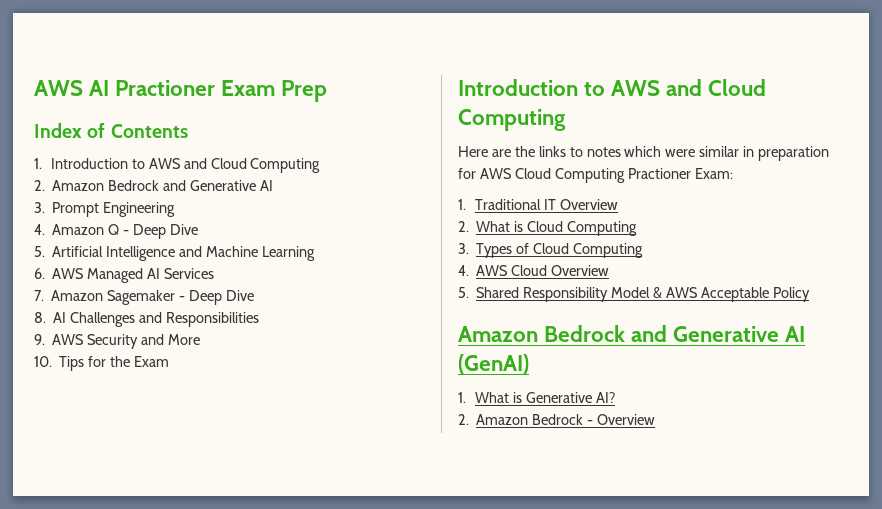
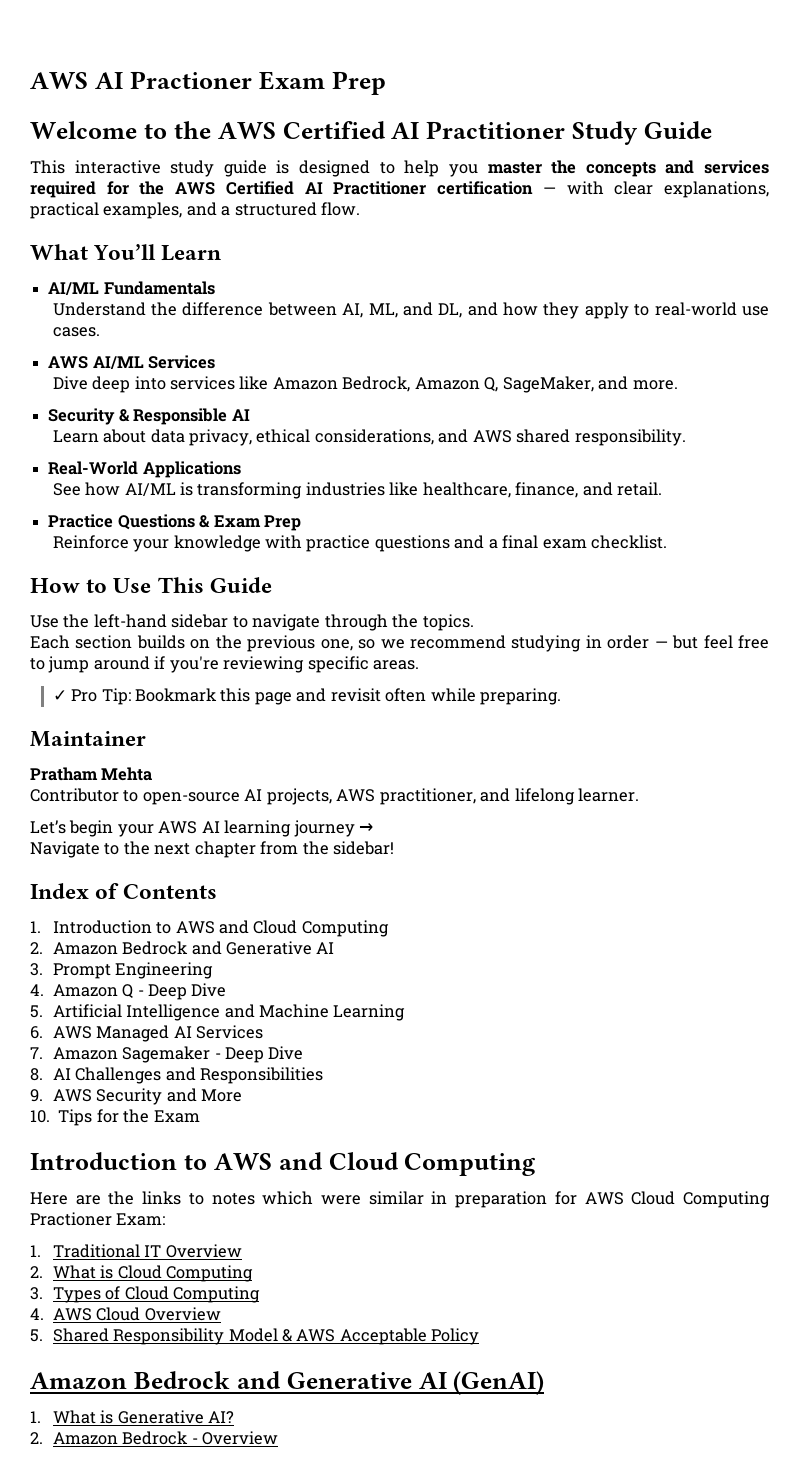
+ Welcome to the AWS Certified AI Practitioner Study Guide
+ This interactive study guide is designed to help you master the concepts and services required for the AWS Certified AI Practitioner certification — with clear explanations, practical examples, and a structured flow.
+ What You’ll Learn
+ AI/ML Fundamentals
+ Understand the difference between AI, ML, and DL, and how they apply to real-world use cases.
+ AWS AI/ML Services
+ Dive deep into services like Amazon Bedrock, Amazon Q, SageMaker, and more.
+ Security & Responsible AI
+ Learn about data privacy, ethical considerations, and AWS shared responsibility.
+ Real-World Applications
+ See how AI/ML is transforming industries like healthcare, finance, and retail.
+ Practice Questions & Exam Prep
+ Reinforce your knowledge with practice questions and a final exam checklist.
+ How to Use This Guide
+ Use the left-hand sidebar to navigate through the topics.
+ Each section builds on the previous one, so we recommend studying in order — but feel free to jump around if you're reviewing specific areas.
+ ✓ Pro Tip: Bookmark this page and revisit often while preparing.
+ Maintainer
+ Pratham Mehta
+ Contributor to open-source AI projects, AWS practitioner, and lifelong learner.
+ Let’s begin your AWS AI learning journey →
+ Navigate to the next chapter from the sidebar!

